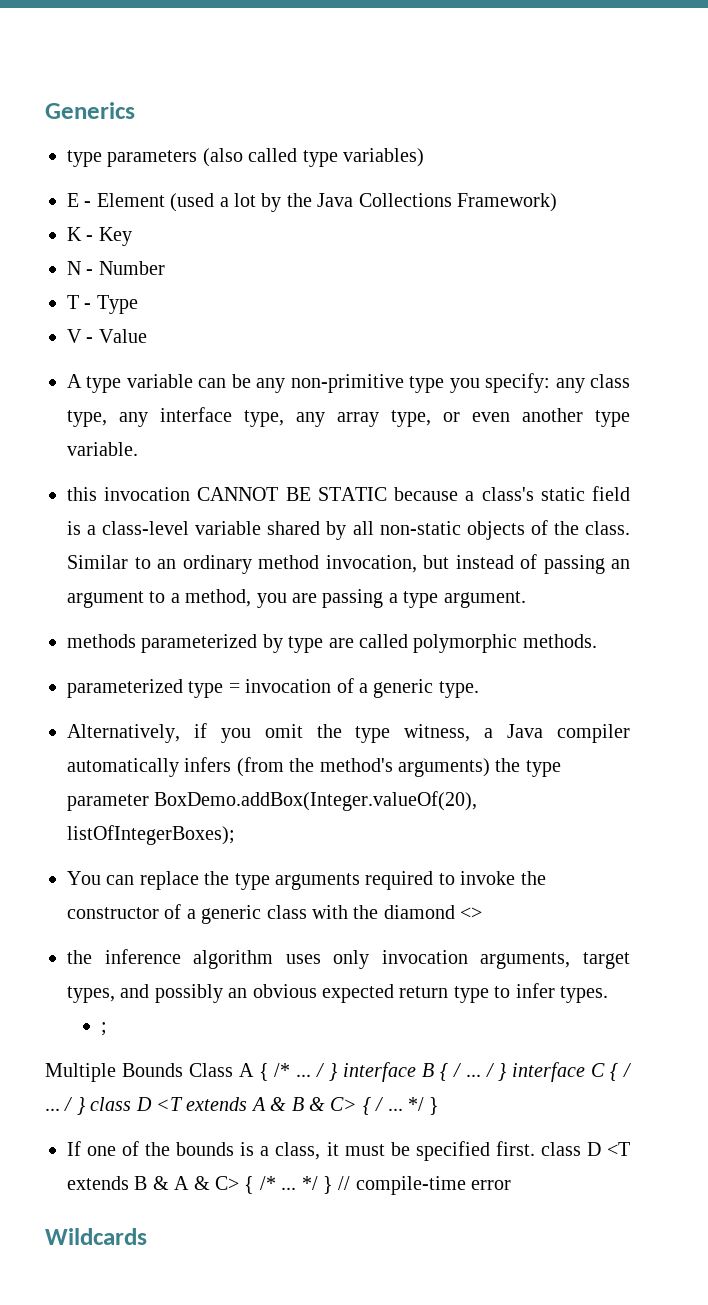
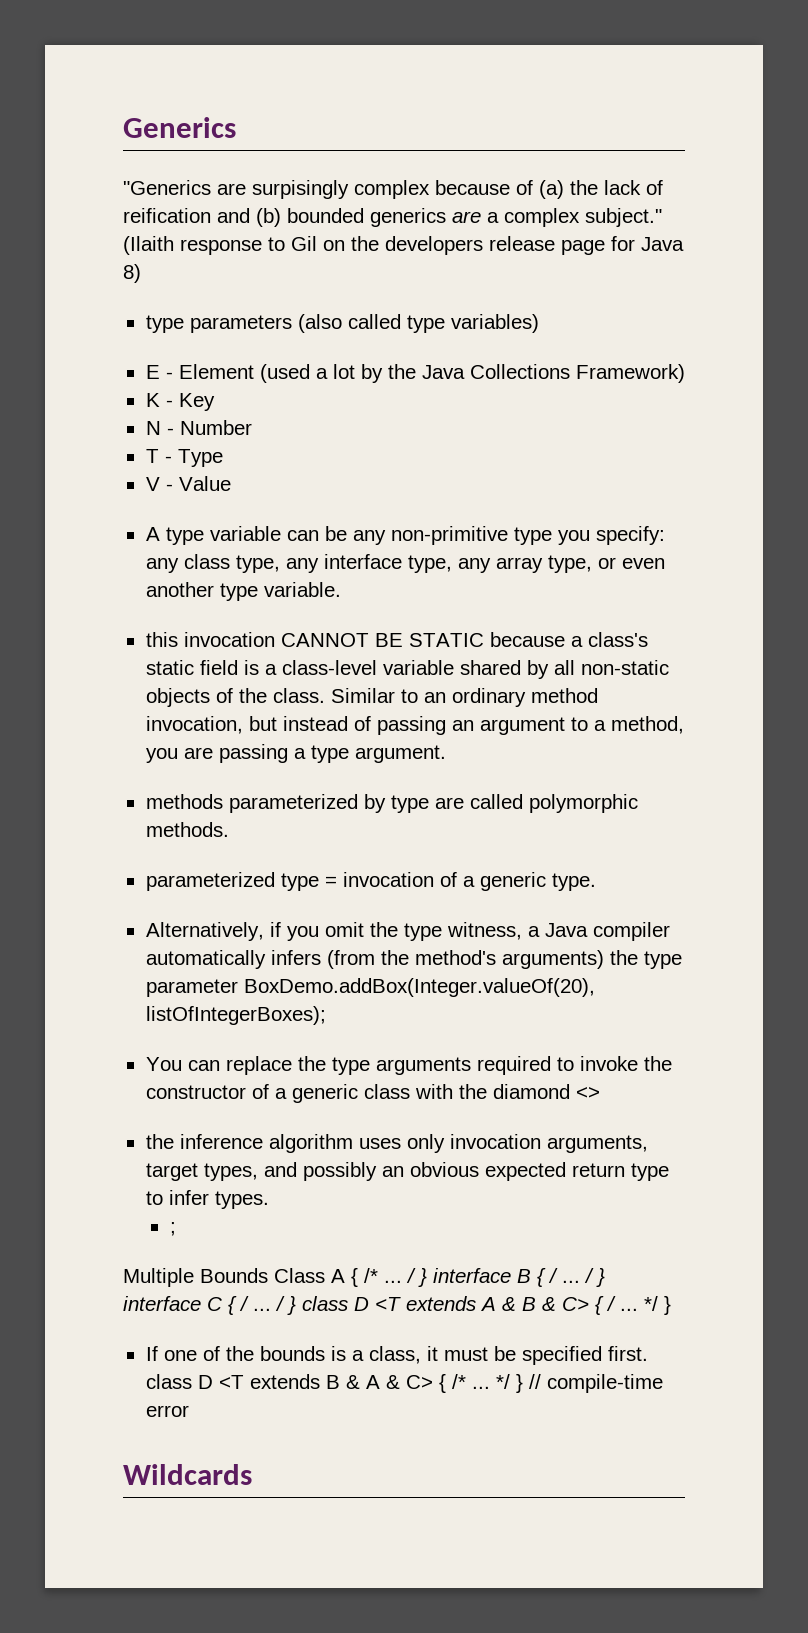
+ "Generics are surpisingly complex because of (a) the lack of reification and (b) bounded generics are a complex subject." (Ilaith response to Gil on the developers release page for Java 8)

